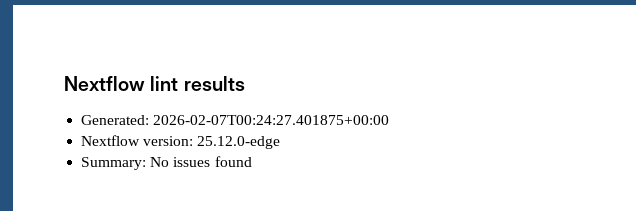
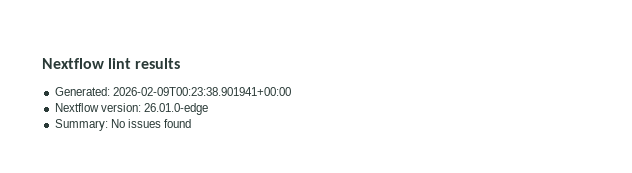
- Generated: 2026-02-07T00:24:27.401875+00:00
+ Generated: 2026-02-09T00:23:38.901941+00:00
- Nextflow version: 25.12.0-edge
+ Nextflow version: 26.01.0-edge

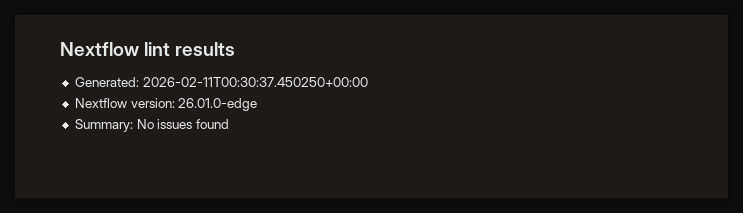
- Generated: 2026-02-09T00:23:38.901941+00:00
+ Generated: 2026-02-11T00:30:37.450250+00:00

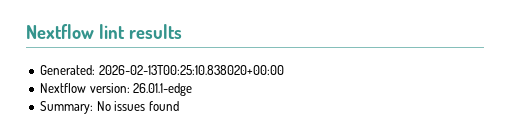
- Generated: 2026-02-11T00:30:37.450250+00:00
+ Generated: 2026-02-13T00:25:10.838020+00:00
- Nextflow version: 26.01.0-edge
+ Nextflow version: 26.01.1-edge

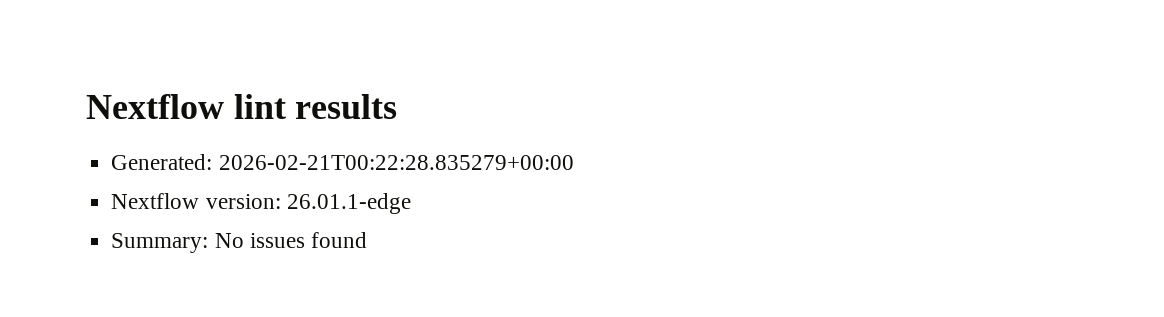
- Generated: 2026-02-13T00:25:10.838020+00:00
+ Generated: 2026-02-21T00:22:28.835279+00:00

